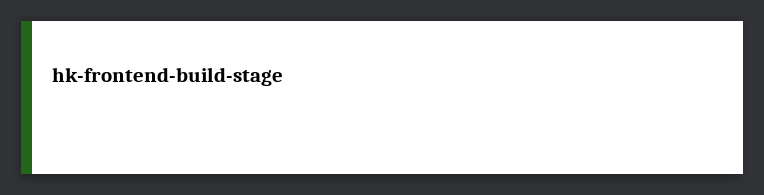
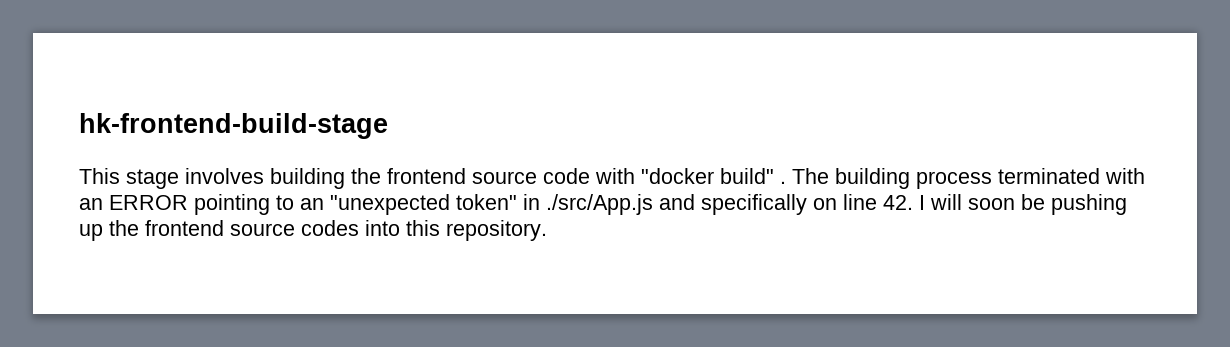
+ This stage involves building the frontend source code with "docker build" . The building process terminated with an ERROR pointing to an "unexpected token" in ./src/App.js and specifically on line 42. I will soon be pushing up the frontend source codes into this repository.

